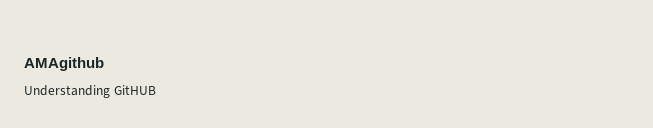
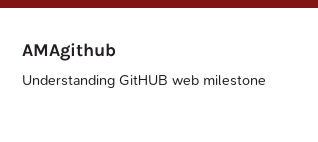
- Understanding GitHUB
+ Understanding GitHUB web milestone

